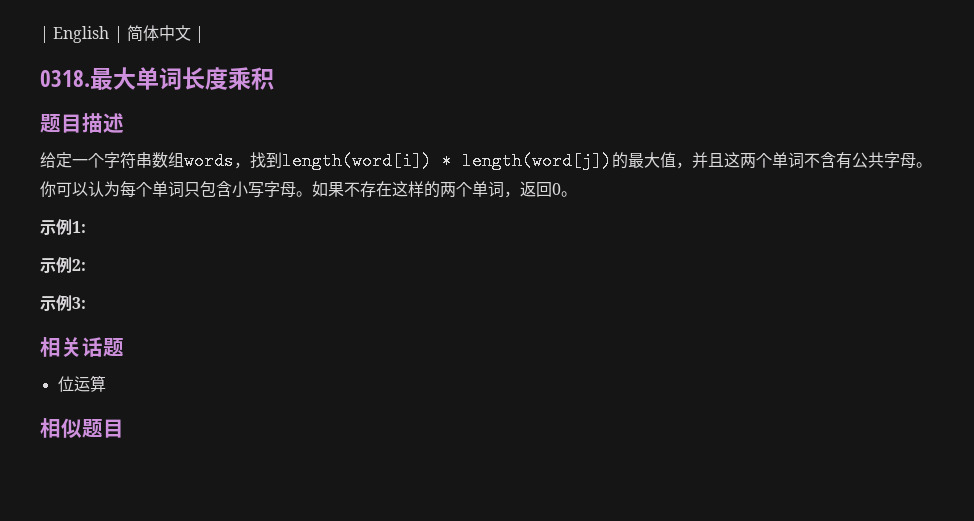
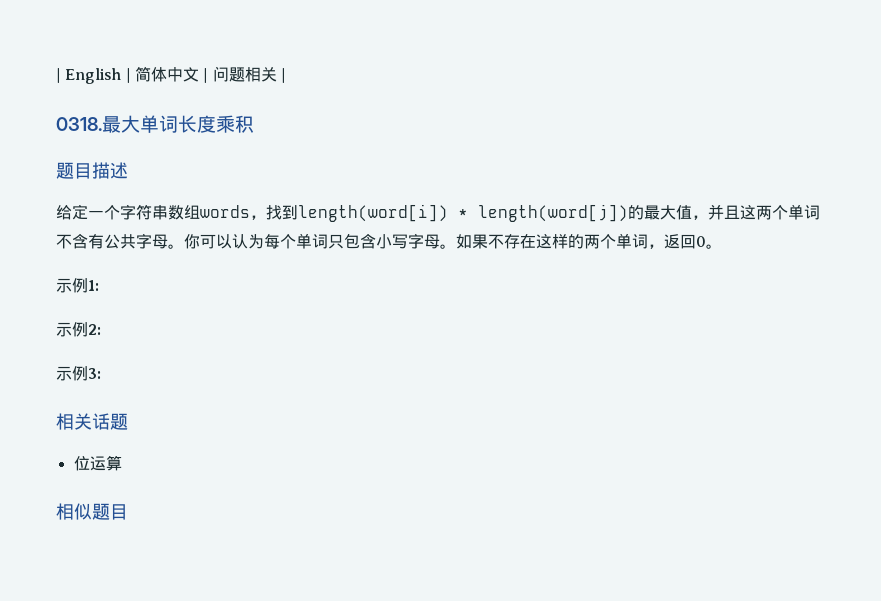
- | English | 简体中文 |
+ | English | 简体中文 | 问题相关 |

